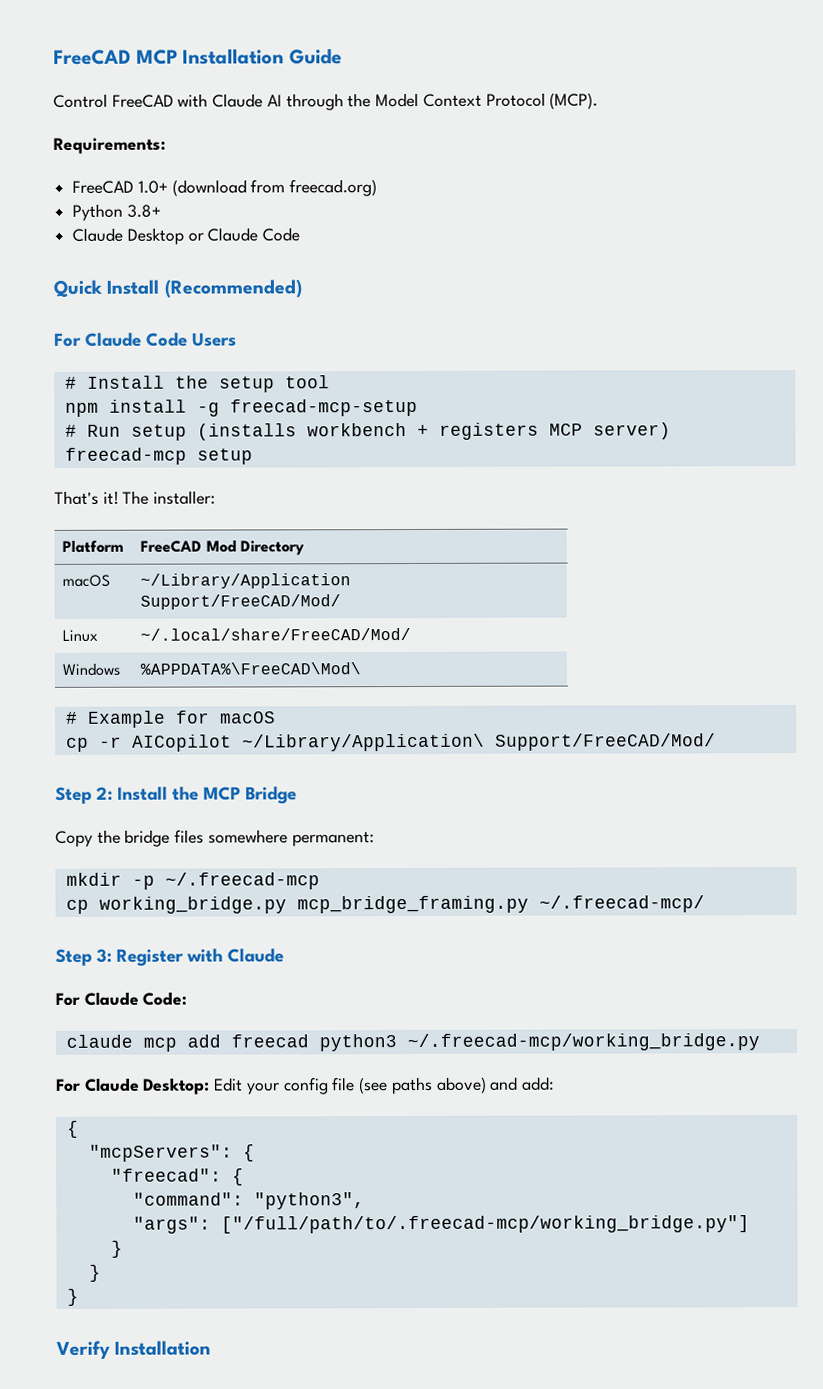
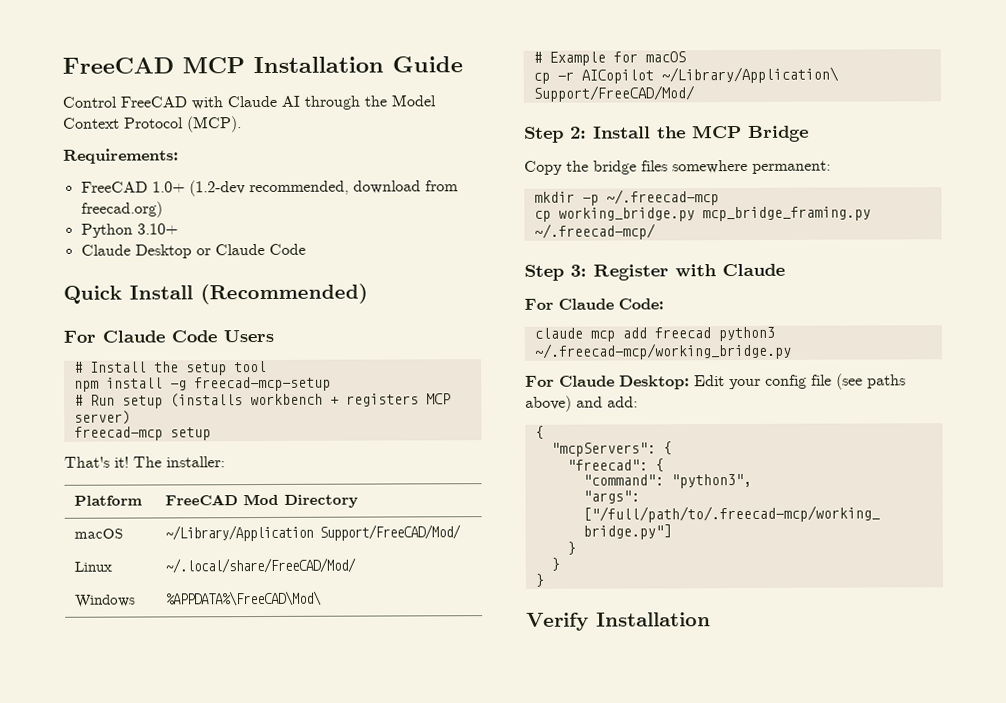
- FreeCAD 1.0+ (download from freecad.org)
+ FreeCAD 1.0+ (1.2-dev recommended, download from freecad.org)
- Python 3.8+
+ Python 3.10+

